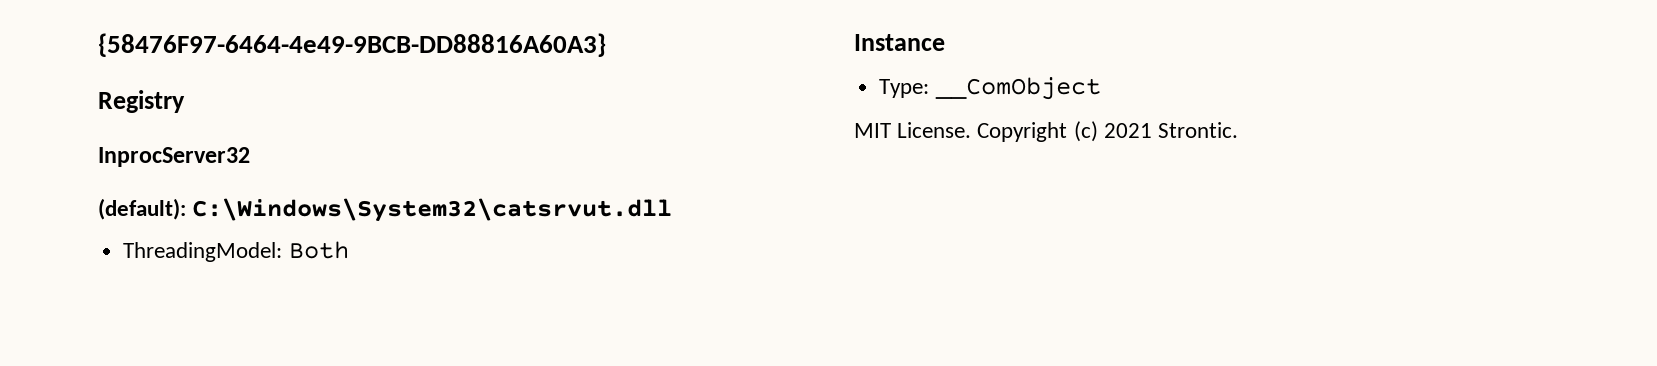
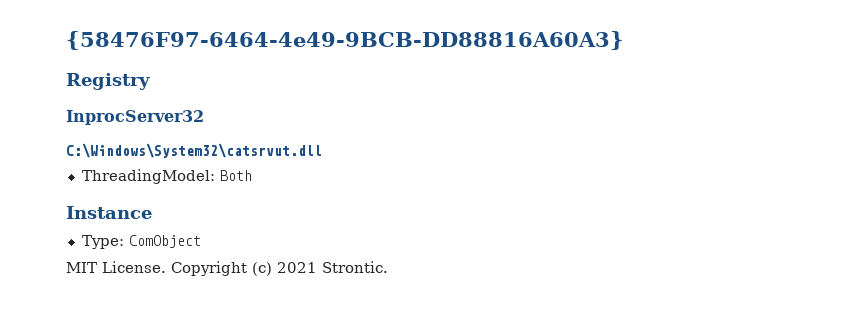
- (default): C:\Windows\System32\catsrvut.dll
+ C:\Windows\System32\catsrvut.dll
- Type: __ComObject
+ Type: ComObject

